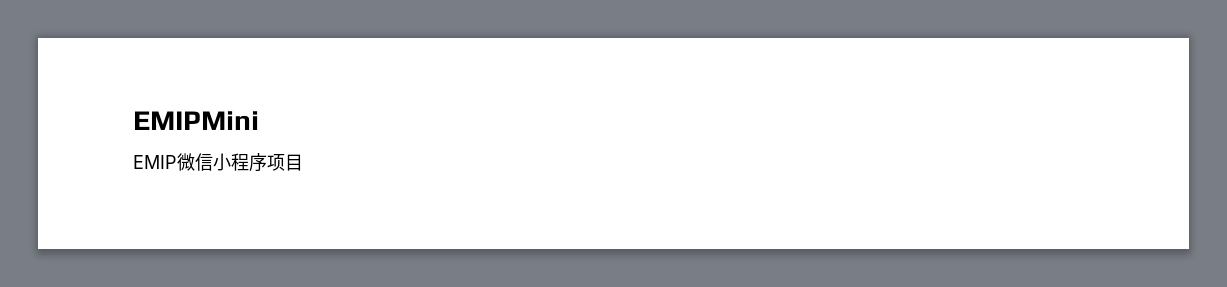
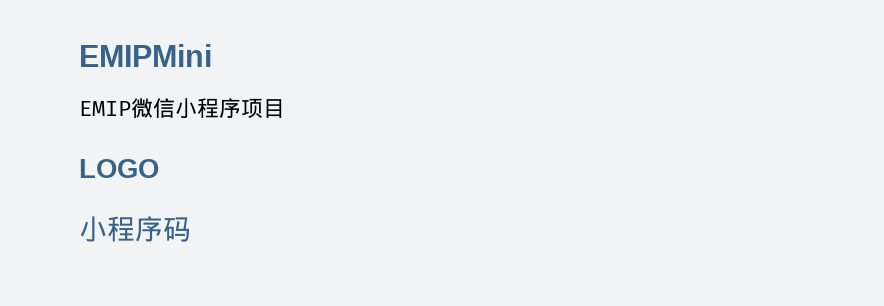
+ LOGO
+ 小程序码

